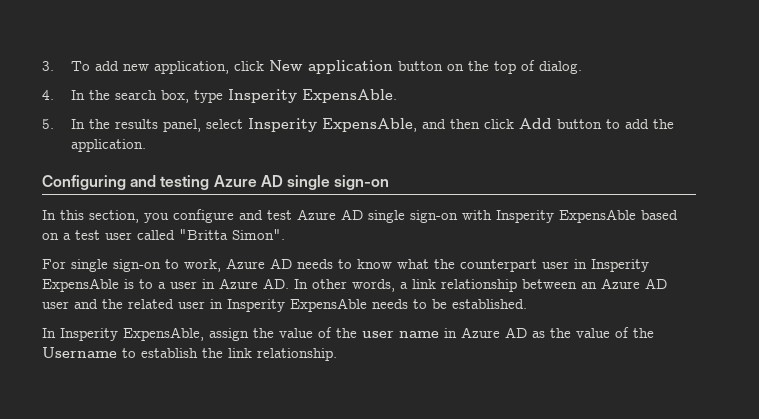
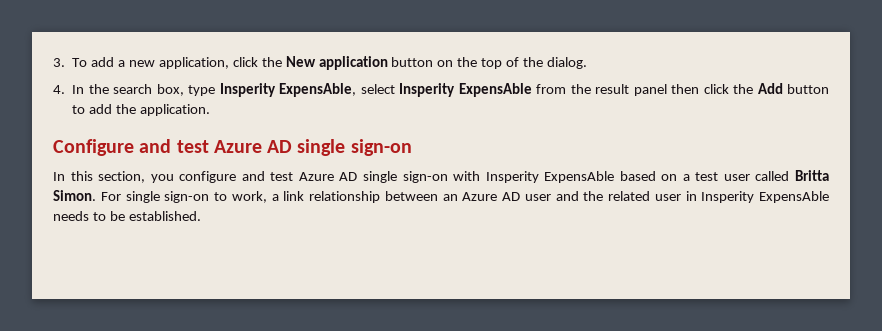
- 3. To add new application, click New application button on the top of dialog.
+ 3. To add a new application, click the New application button on the top of the dialog.
- 4. In the search box, type Insperity ExpensAble.
- 5. In the results panel, select Insperity ExpensAble, and then click Add button to add the application.
+ 4. In the search box, type Insperity ExpensAble, select Insperity ExpensAble from the result panel then click the Add button to add the application.
- Configuring and testing Azure AD single sign-on
+ Configure and test Azure AD single sign-on
- In this section, you configure and test Azure AD single sign-on with Insperity ExpensAble based on a test user called "Britta Simon".
- For single sign-on to work, Azure AD needs to know what the counterpart user in Insperity ExpensAble is to a user in Azure AD. In other words, a link relationship between an Azure AD user and the related user in Insperity ExpensAble needs to be established.
+ In this section, you configure and test Azure AD single sign-on with Insperity ExpensAble based on a test user called Britta Simon. For single sign-on to work, a link relationship between an Azure AD user and the related user in Insperity ExpensAble needs to be established.
- In Insperity ExpensAble, assign the value of the user name in Azure AD as the value of the Username to establish the link relationship.

